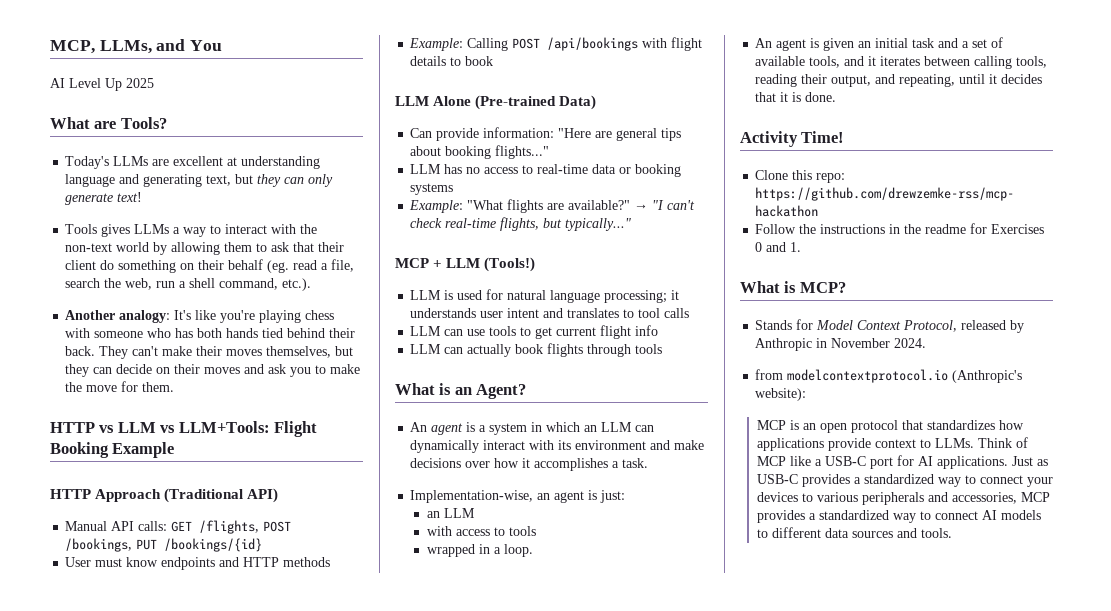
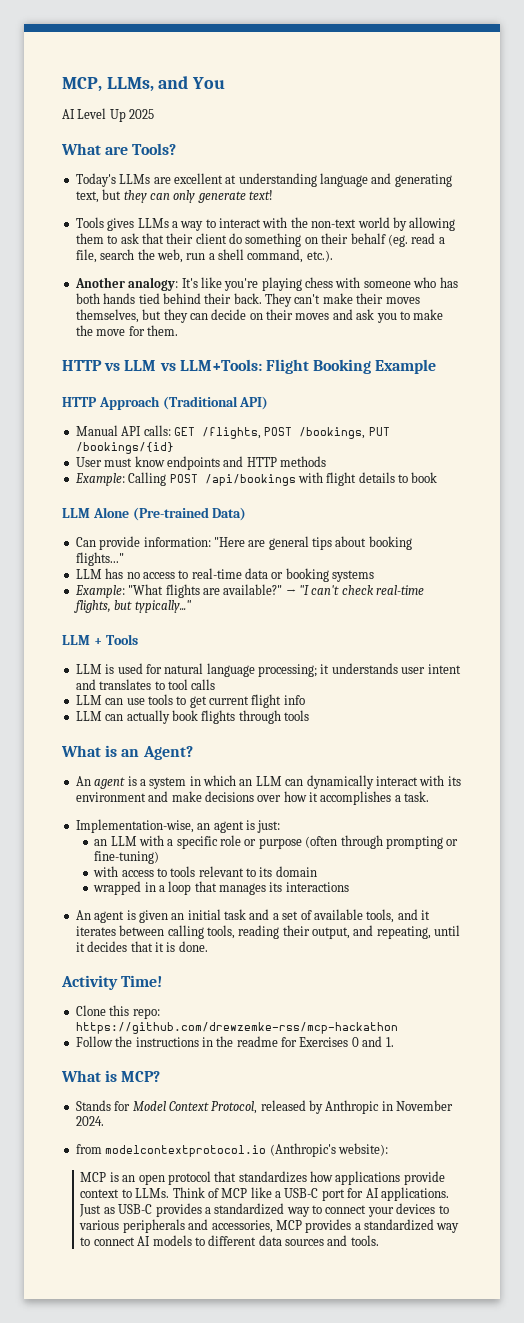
- MCP + LLM (Tools!)
+ LLM + Tools
  Implementation-wise, an agent is just:
- an LLM
+ an LLM with a specific role or purpose (often through prompting or fine-tuning)
- with access to tools
+ with access to tools relevant to its domain
- wrapped in a loop.
+ wrapped in a loop that manages its interactions

